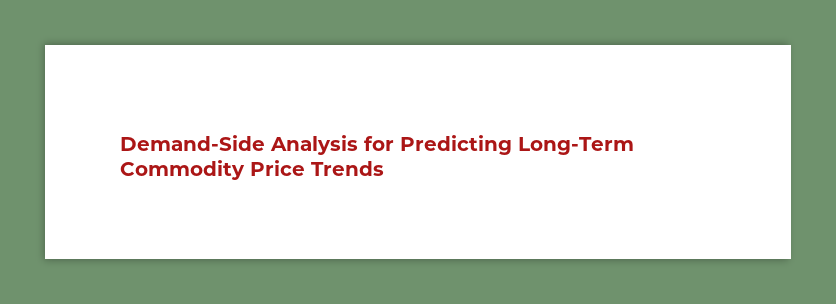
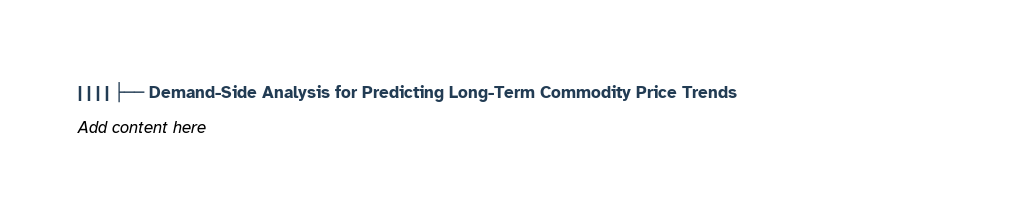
- Demand-Side Analysis for Predicting Long-Term Commodity Price Trends
+ | | | | ├── Demand-Side Analysis for Predicting Long-Term Commodity Price Trends
+ Add content here

